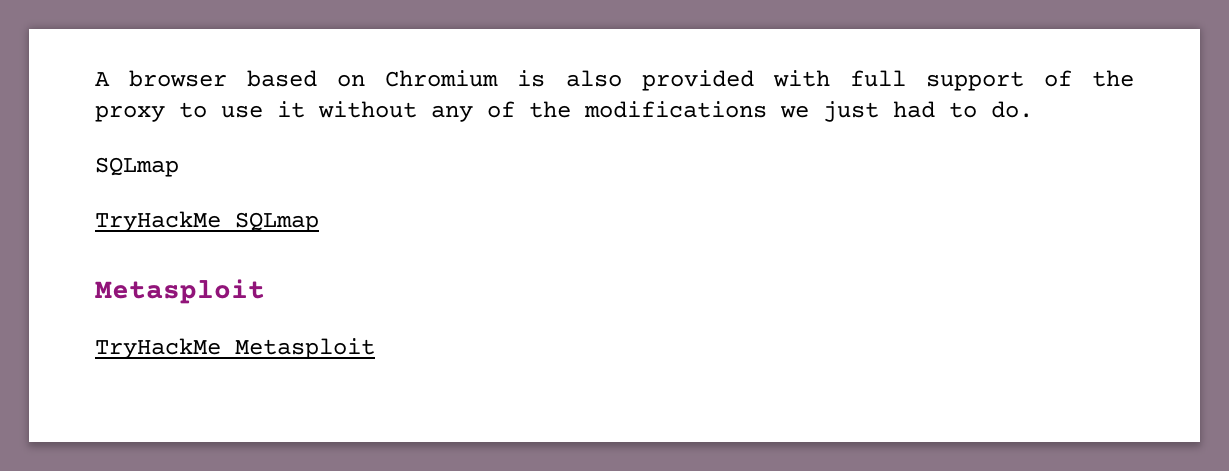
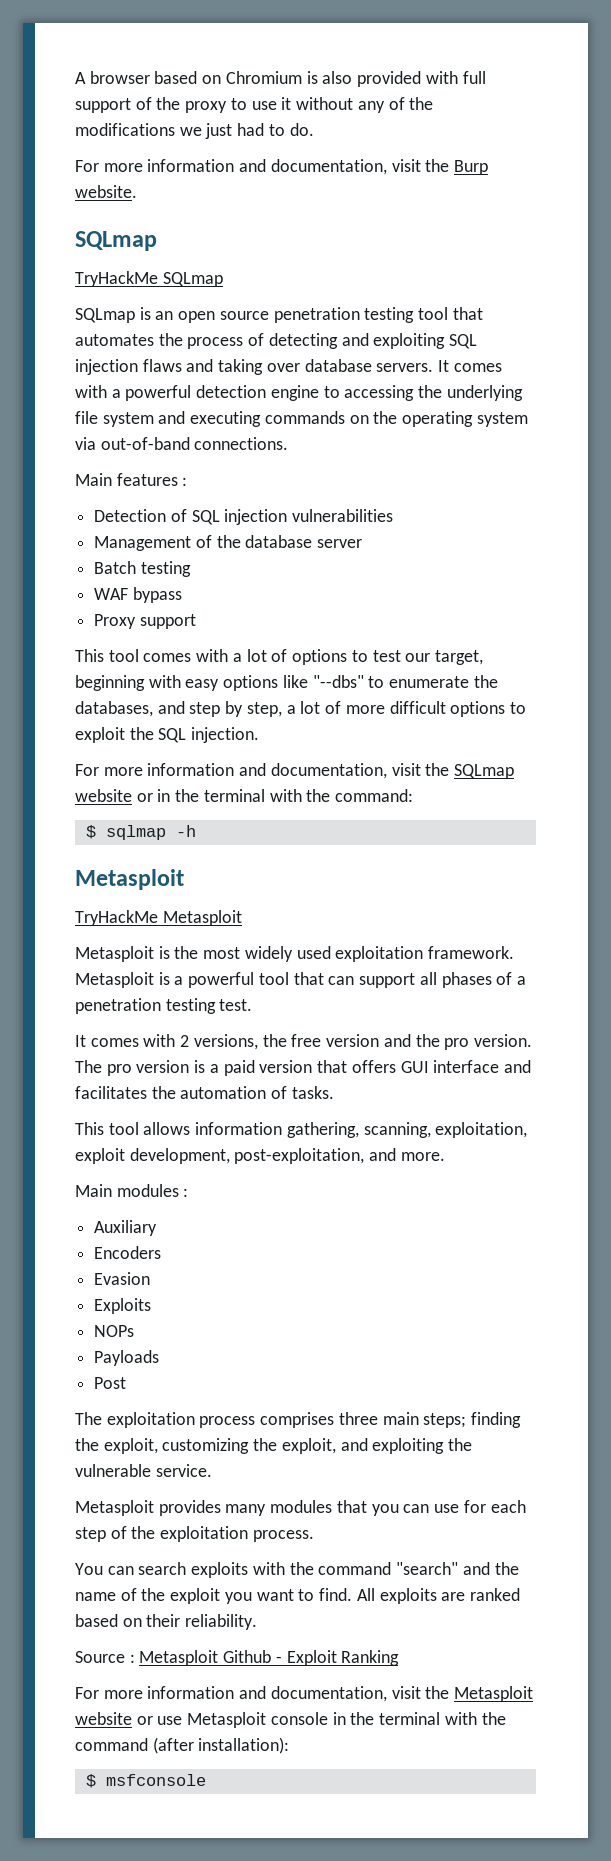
  A browser based on Chromium is also provided with full support of the proxy to use it without any of the modifications we just had to do.
+ For more information and documentation, visit the Burp website.
  SQLmap
  TryHackMe SQLmap
+ SQLmap is an open source penetration testing tool that automates the process of detecting and exploiting SQL injection flaws and taking over database servers. It comes with a powerful detection engine to accessing the underlying file system and executing commands on the operating system via out-of-band connections.
+ Main features :
+ Detection of SQL injection vulnerabilities
+ Management of the database server
+ Batch testing
+ WAF bypass
+ Proxy support
+ This tool comes with a lot of options to test our target, beginning with easy options like "--dbs" to enumerate the databases, and step by step, a lot of more difficult options to exploit the SQL injection.
+ For more information and documentation, visit the SQLmap website or in the terminal with the command:
+ $ sqlmap -h
  Metasploit
  TryHackMe Metasploit
+ Metasploit is the most widely used exploitation framework. Metasploit is a powerful tool that can support all phases of a penetration testing test.
+ It comes with 2 versions, the free version and the pro version. The pro version is a paid version that offers GUI interface and facilitates the automation of tasks.
+ This tool allows information gathering, scanning, exploitation, exploit development, post-exploitation, and more.
+ Main modules :
+ Auxiliary
+ Encoders
+ Evasion
+ Exploits
+ NOPs
+ Payloads
+ Post
+ The exploitation process comprises three main steps; finding the exploit, customizing the exploit, and exploiting the vulnerable service.
+ Metasploit provides many modules that you can use for each step of the exploitation process.
+ You can search exploits with the command "search" and the name of the exploit you want to find. All exploits are ranked based on their reliability.
+ Source : Metasploit Github - Exploit Ranking
+ For more information and documentation, visit the Metasploit website or use Metasploit console in the terminal with the command (after installation):
+ $ msfconsole

